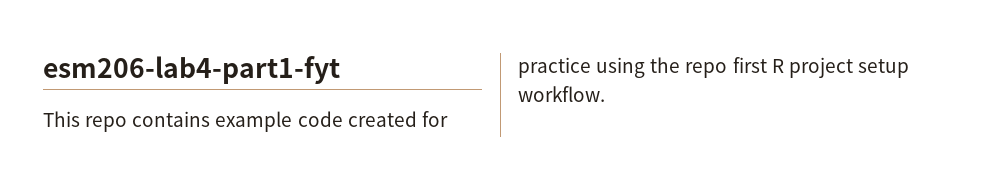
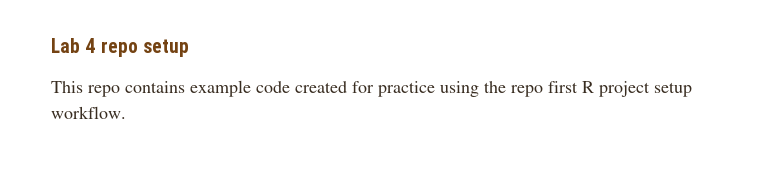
- esm206-lab4-part1-fyt
+ Lab 4 repo setup

